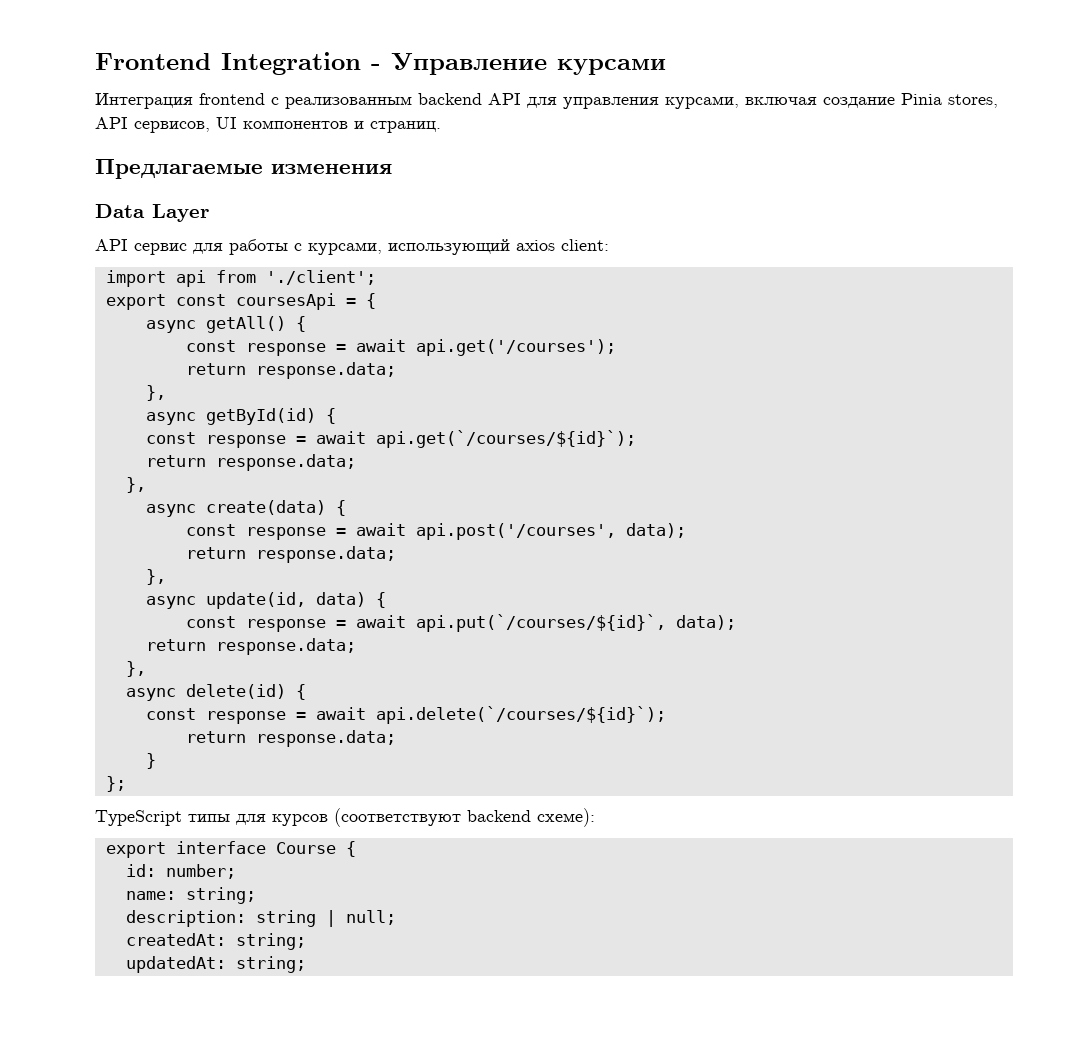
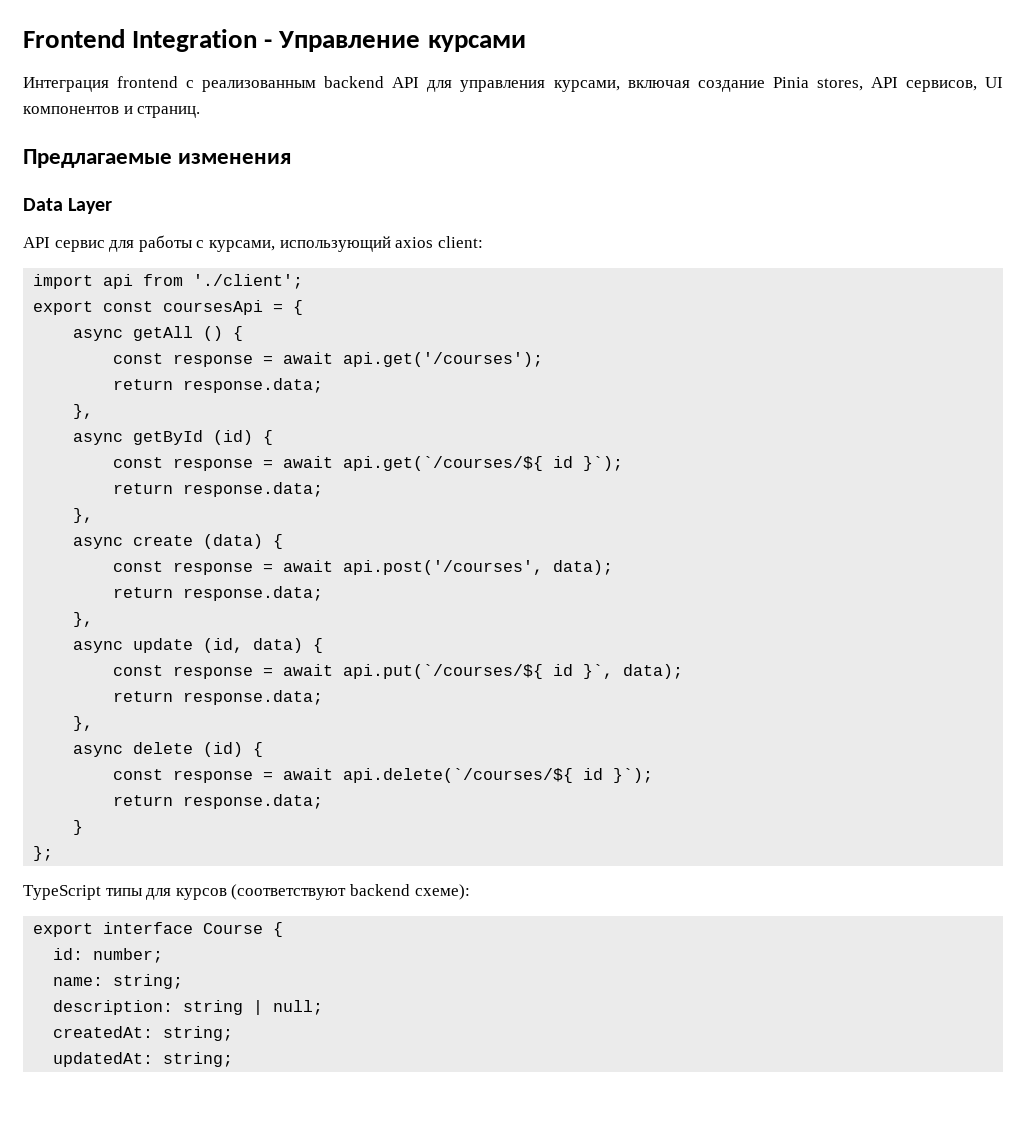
- async getAll() {
+ async getAll () {
- async getById(id) {
- const response = await api.get(`/courses/${id}`);
+ async getById (id) {
+ const response = await api.get(`/courses/${ id }`);
  return response.data;
  },
- async create(data) {
+ async create (data) {
- async update(id, data) {
+ async update (id, data) {
- const response = await api.put(`/courses/${id}`, data);
+ const response = await api.put(`/courses/${ id }`, data);
  return response.data;
  },
- async delete(id) {
- const response = await api.delete(`/courses/${id}`);
+ async delete (id) {
+ const response = await api.delete(`/courses/${ id }`);

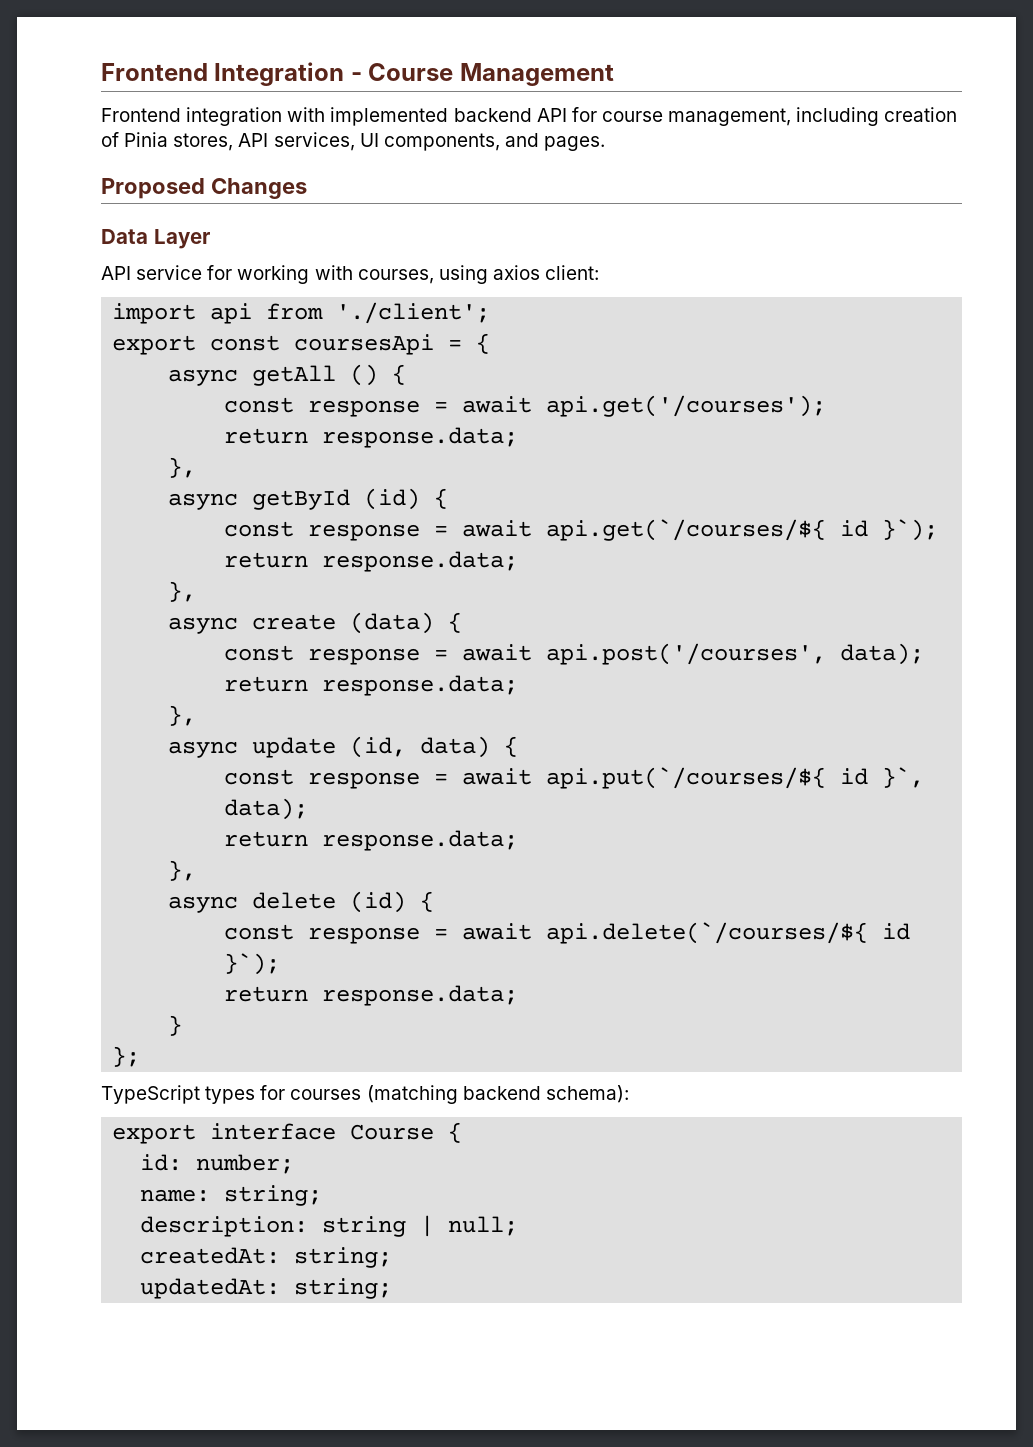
- Frontend Integration - Управление курсами
- Интеграция frontend с реализованным backend API для управления курсами, включая создание Pinia stores, API сервисов, UI компонентов и страниц.
- Предлагаемые изменения
+ Frontend Integration - Course Management
+ Frontend integration with implemented backend API for course management, including creation of Pinia stores, API services, UI components, and pages.
+ Proposed Changes
  Data Layer
- API сервис для работы с курсами, использующий axios client:
+ API service for working with courses, using axios client:
- TypeScript типы для курсов (соответствуют backend схеме):
+ TypeScript types for courses (matching backend schema):

